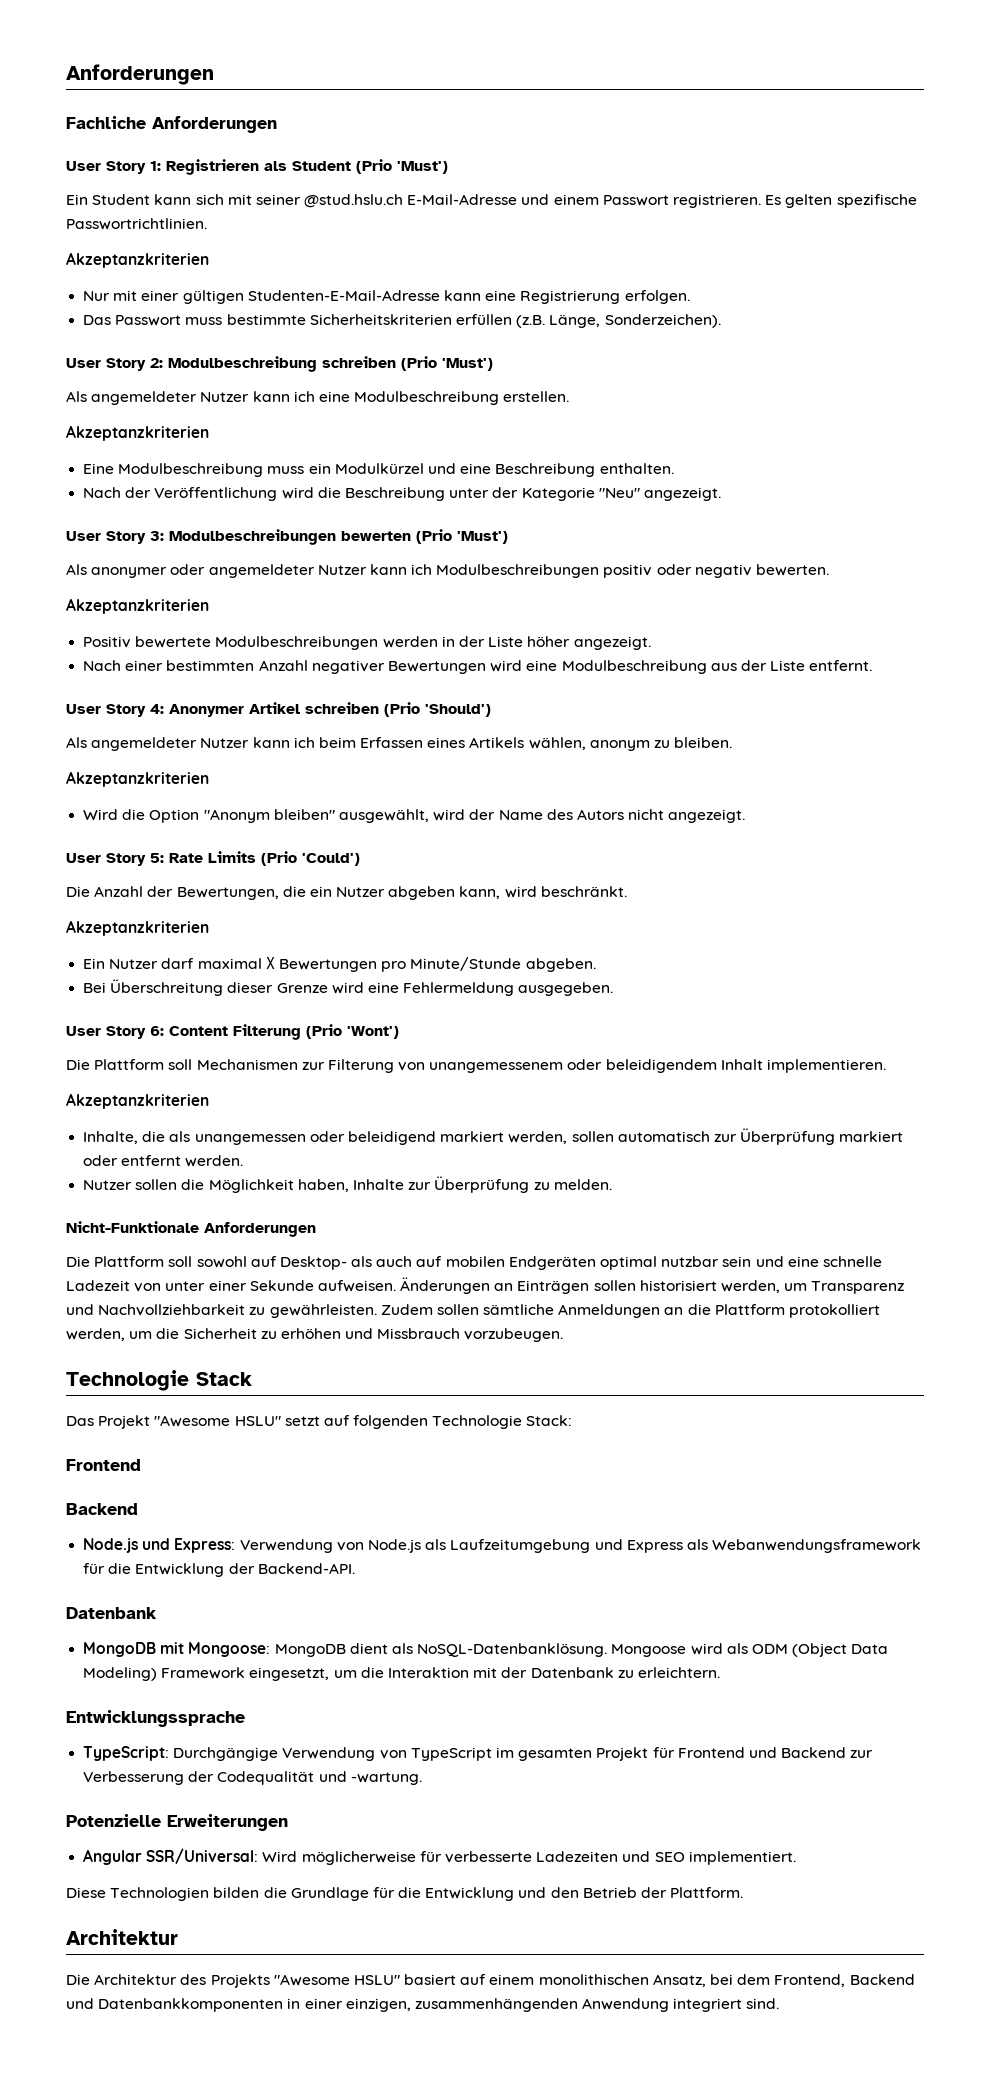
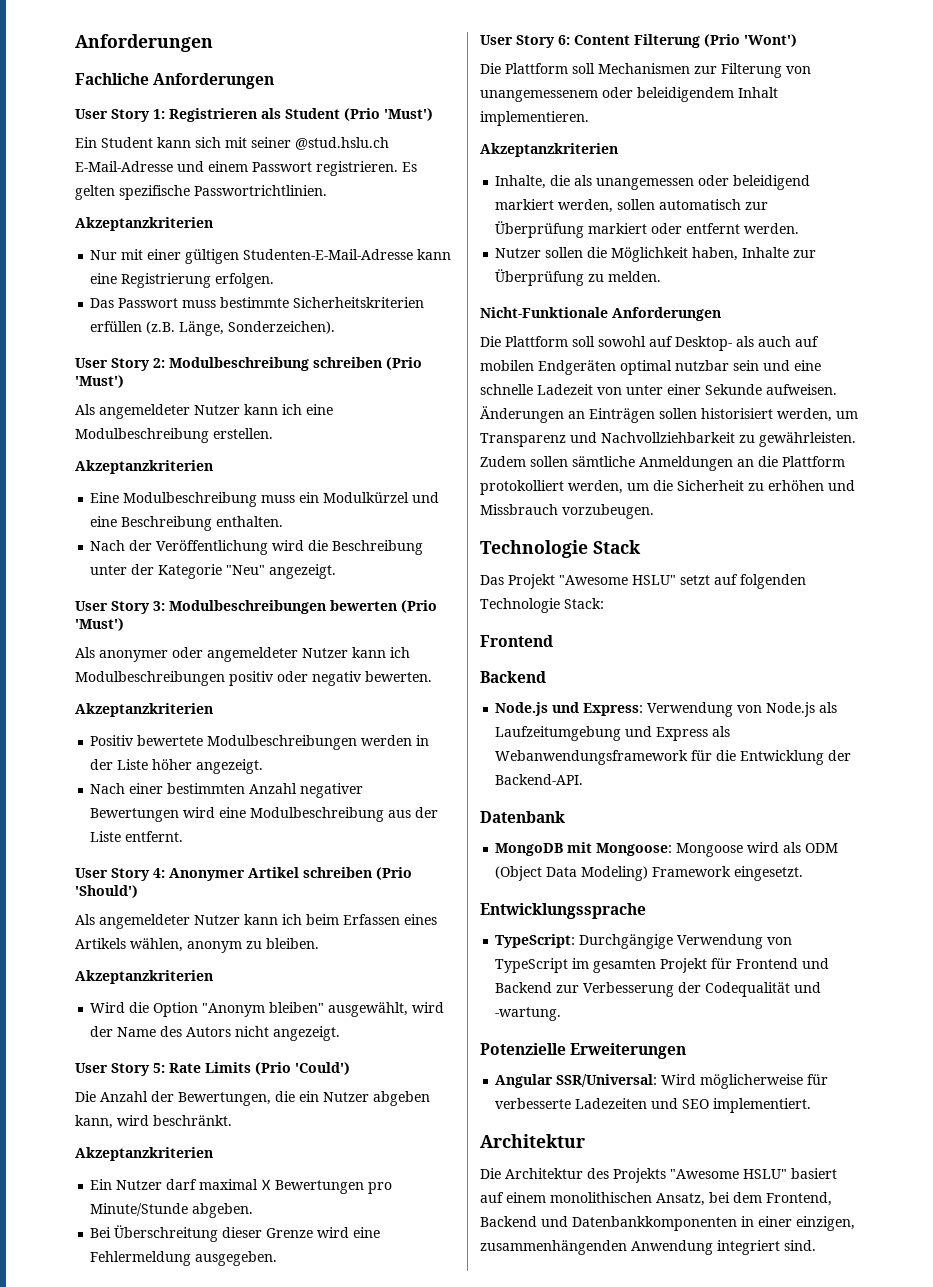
- MongoDB mit Mongoose: MongoDB dient als NoSQL-Datenbanklösung. Mongoose wird als ODM (Object Data Modeling) Framework eingesetzt, um die Interaktion mit der Datenbank zu erleichtern.
+ MongoDB mit Mongoose: Mongoose wird als ODM (Object Data Modeling) Framework eingesetzt.
- Diese Technologien bilden die Grundlage für die Entwicklung und den Betrieb der Plattform.

